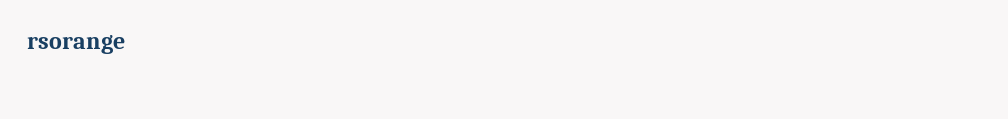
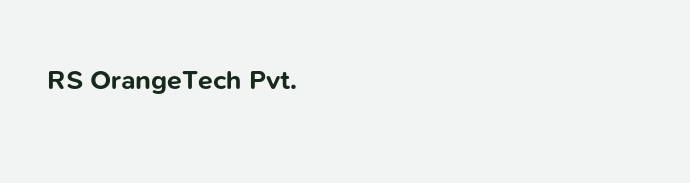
- rsorange
+ RS OrangeTech Pvt.

